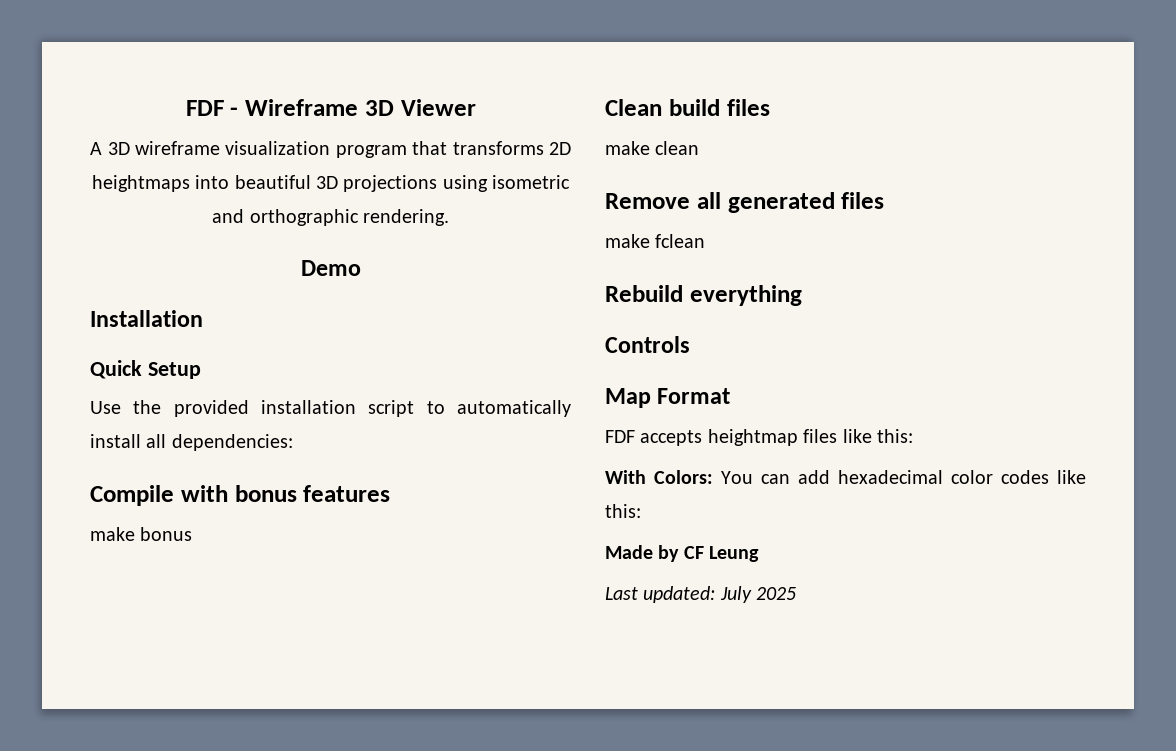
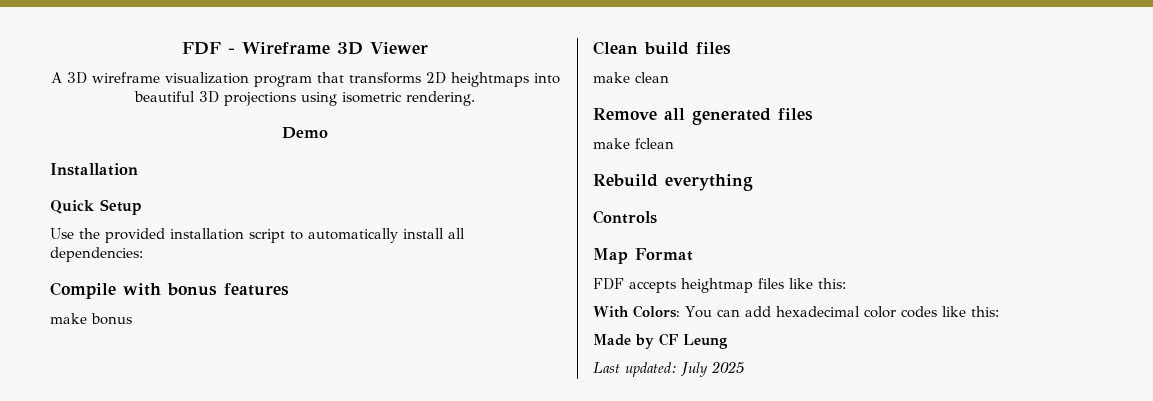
- A 3D wireframe visualization program that transforms 2D heightmaps into beautiful 3D projections using isometric and orthographic rendering.
+ A 3D wireframe visualization program that transforms 2D heightmaps into beautiful 3D projections using isometric rendering.

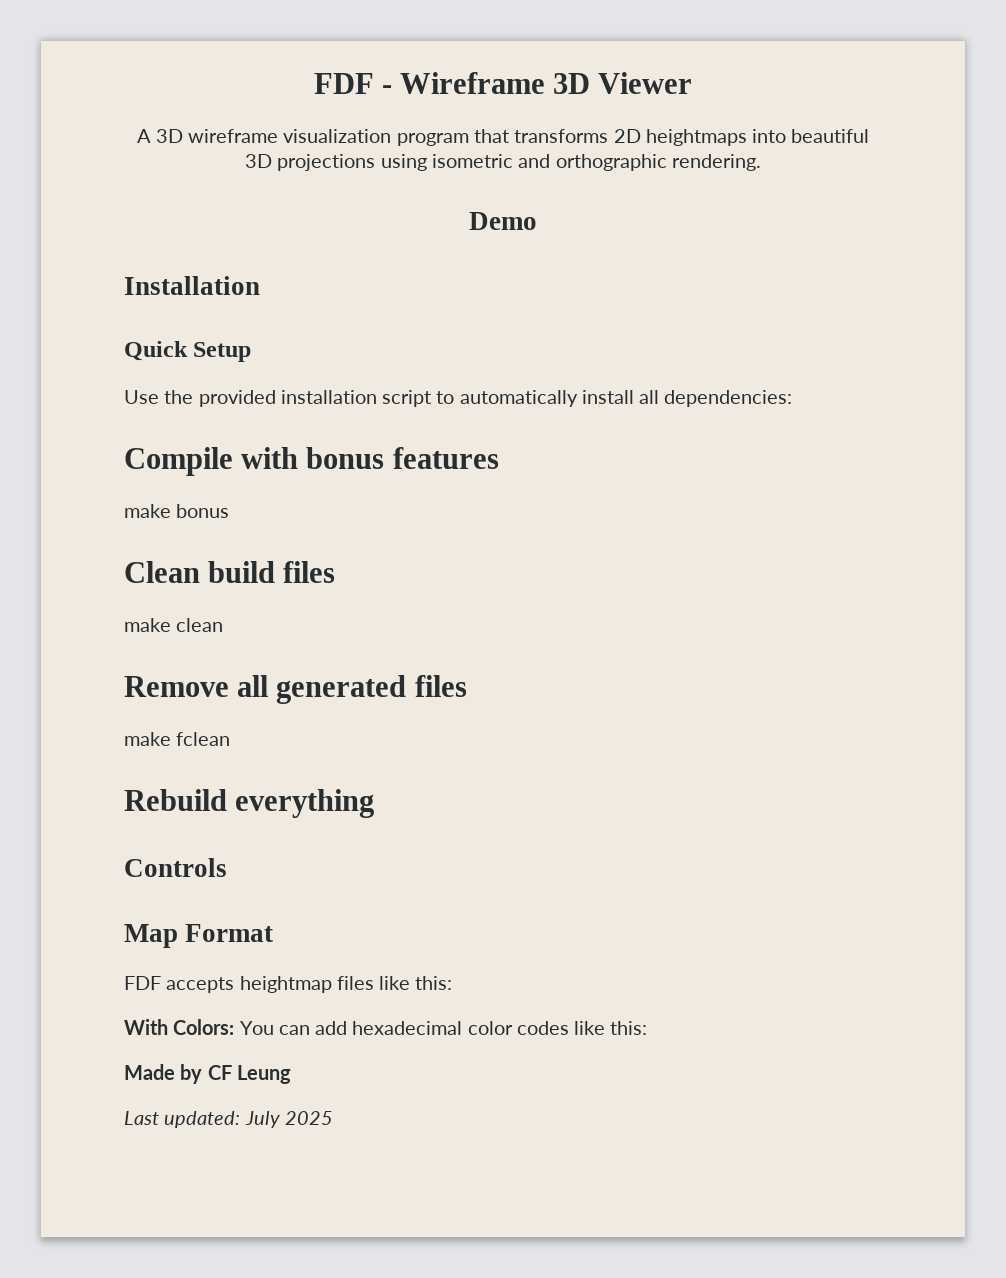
- A 3D wireframe visualization program that transforms 2D heightmaps into beautiful 3D projections using isometric rendering.
+ A 3D wireframe visualization program that transforms 2D heightmaps into beautiful 3D projections using isometric and orthographic rendering.

